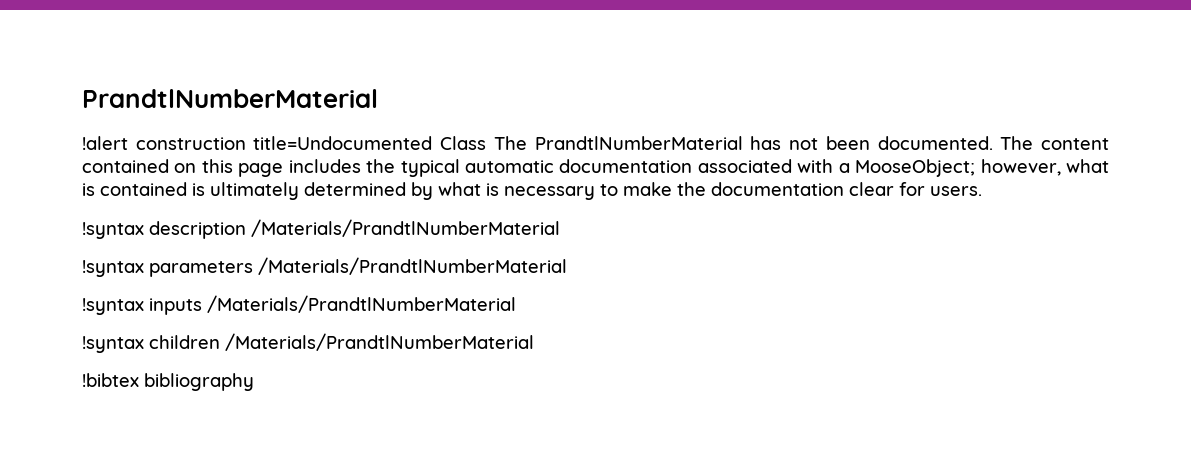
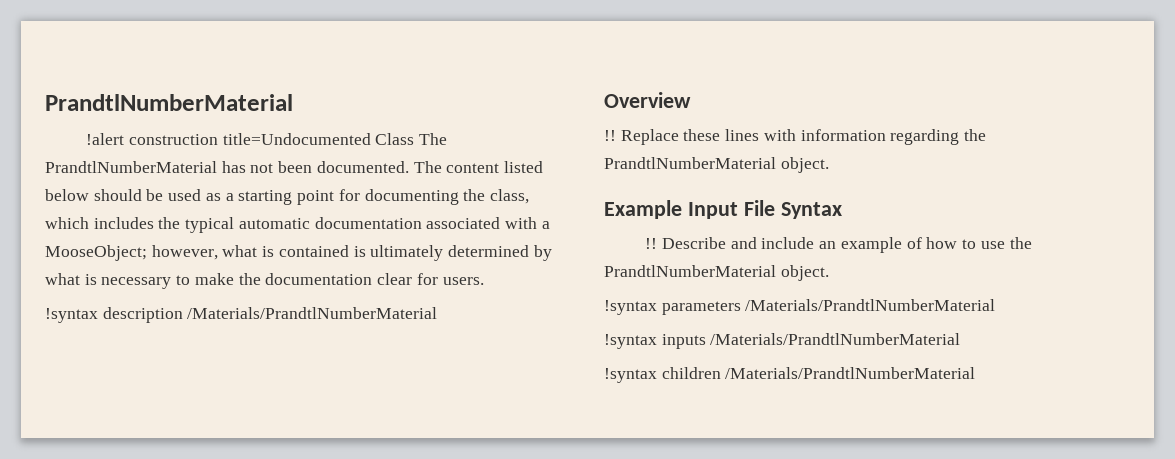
- The content contained on this page includes the typical automatic documentation associated with a MooseObject; however, what is contained is ultimately determined by what is necessary to make the documentation clear for users.
+ The content listed below should be used as a starting point for documenting the class, which includes the typical automatic documentation associated with a MooseObject; however, what is contained is ultimately determined by what is necessary to make the documentation clear for users.
+ Overview
+ !! Replace these lines with information regarding the PrandtlNumberMaterial object.
+ Example Input File Syntax
+ !! Describe and include an example of how to use the PrandtlNumberMaterial object.
- !bibtex bibliography

